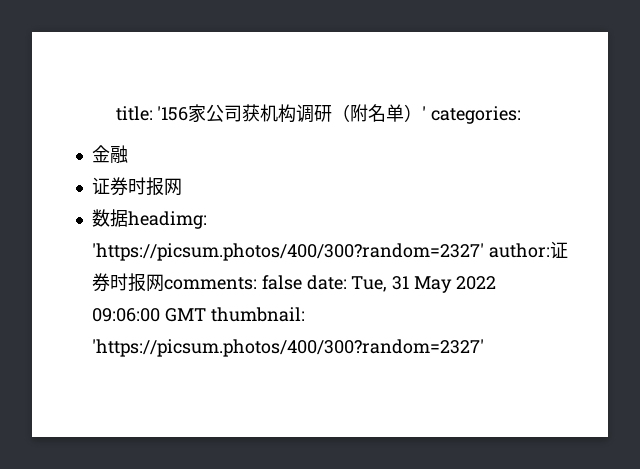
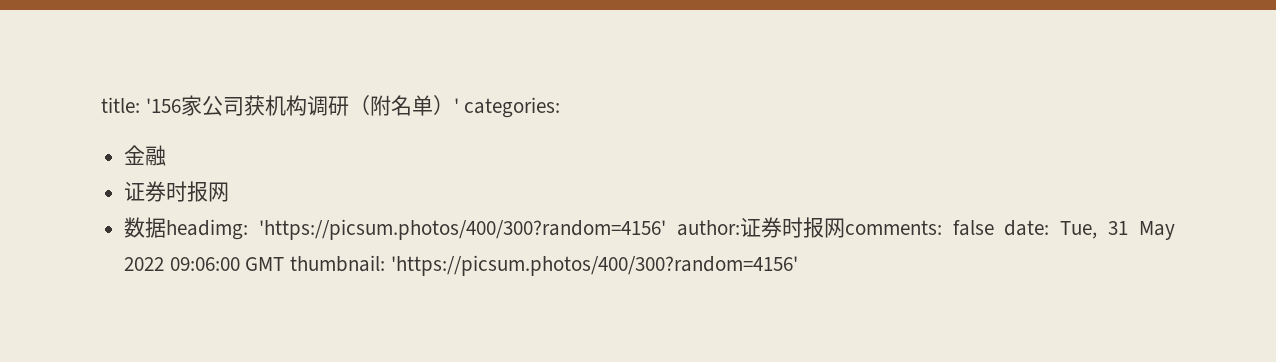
- 数据headimg: 'https://picsum.photos/400/300?random=2327' author:证券时报网comments: false date: Tue, 31 May 2022 09:06:00 GMT thumbnail: 'https://picsum.photos/400/300?random=2327'
+ 数据headimg: 'https://picsum.photos/400/300?random=4156' author:证券时报网comments: false date: Tue, 31 May 2022 09:06:00 GMT thumbnail: 'https://picsum.photos/400/300?random=4156'

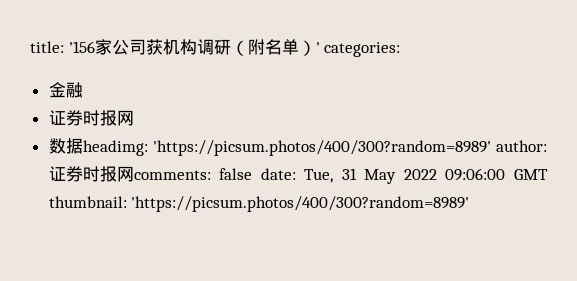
- 数据headimg: 'https://picsum.photos/400/300?random=4156' author:证券时报网comments: false date: Tue, 31 May 2022 09:06:00 GMT thumbnail: 'https://picsum.photos/400/300?random=4156'
+ 数据headimg: 'https://picsum.photos/400/300?random=8989' author:证券时报网comments: false date: Tue, 31 May 2022 09:06:00 GMT thumbnail: 'https://picsum.photos/400/300?random=8989'

